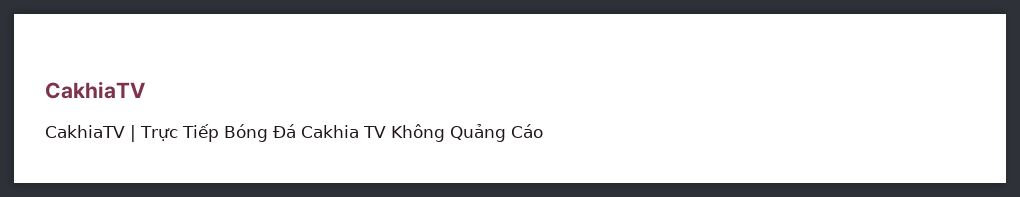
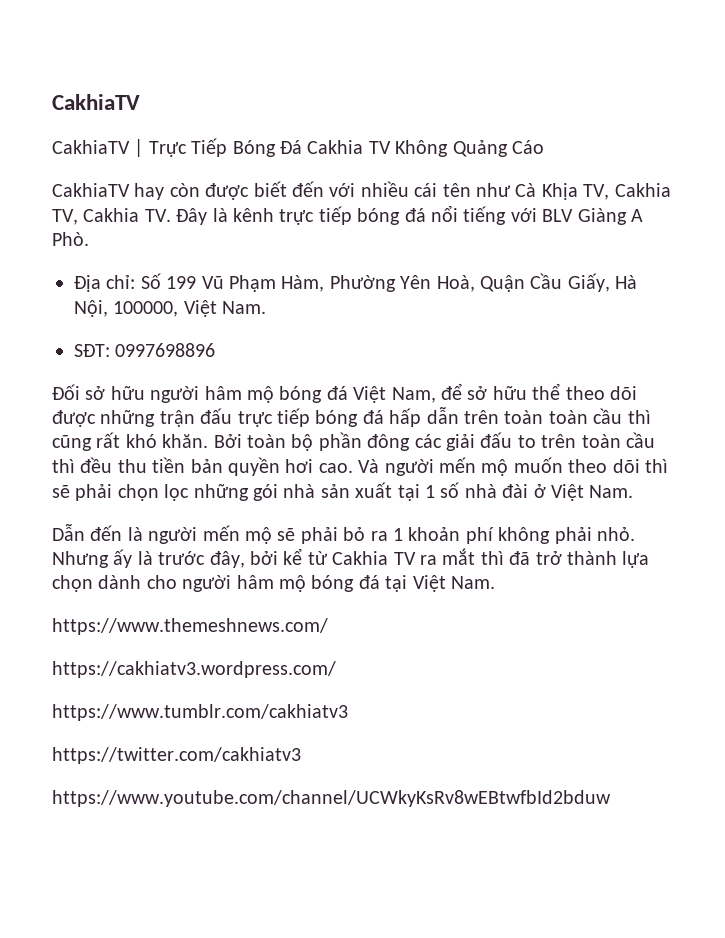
+ CakhiaTV hay còn được biết đến với nhiều cái tên như Cà Khịa TV, Cakhia TV, Cakhia TV. Đây là kênh trực tiếp bóng đá nổi tiếng với BLV Giàng A Phò.
+ Địa chỉ: Số 199 Vũ Phạm Hàm, Phường Yên Hoà, Quận Cầu Giấy, Hà Nội, 100000, Việt Nam.
+ SĐT: 0997698896
+ Đối sở hữu người hâm mộ bóng đá Việt Nam, để sở hữu thể theo dõi được những trận đấu trực tiếp bóng đá hấp dẫn trên toàn toàn cầu thì cũng rất khó khăn. Bởi toàn bộ phần đông các giải đấu to trên toàn cầu thì đều thu tiền bản quyền hơi cao. Và người mến mộ muốn theo dõi thì sẽ phải chọn lọc những gói nhà sản xuất tại 1 số nhà đài ở Việt Nam.
+ Dẫn đến là người mến mộ sẽ phải bỏ ra 1 khoản phí không phải nhỏ. Nhưng ấy là trước đây, bởi kể từ Cakhia TV ra mắt thì đã trở thành lựa chọn dành cho người hâm mộ bóng đá tại Việt Nam.
+ https://www.themeshnews.com/
+ https://cakhiatv3.wordpress.com/
+ https://www.tumblr.com/cakhiatv3
+ https://twitter.com/cakhiatv3
+ https://www.youtube.com/channel/UCWkyKsRv8wEBtwfbId2bduw

